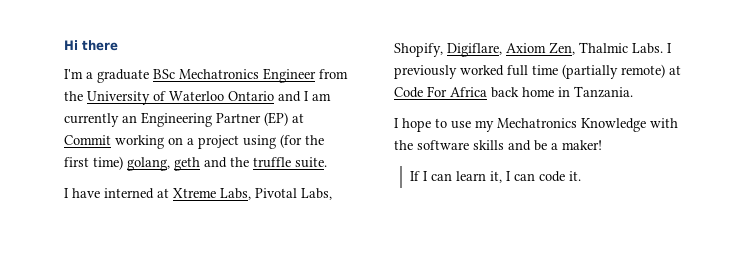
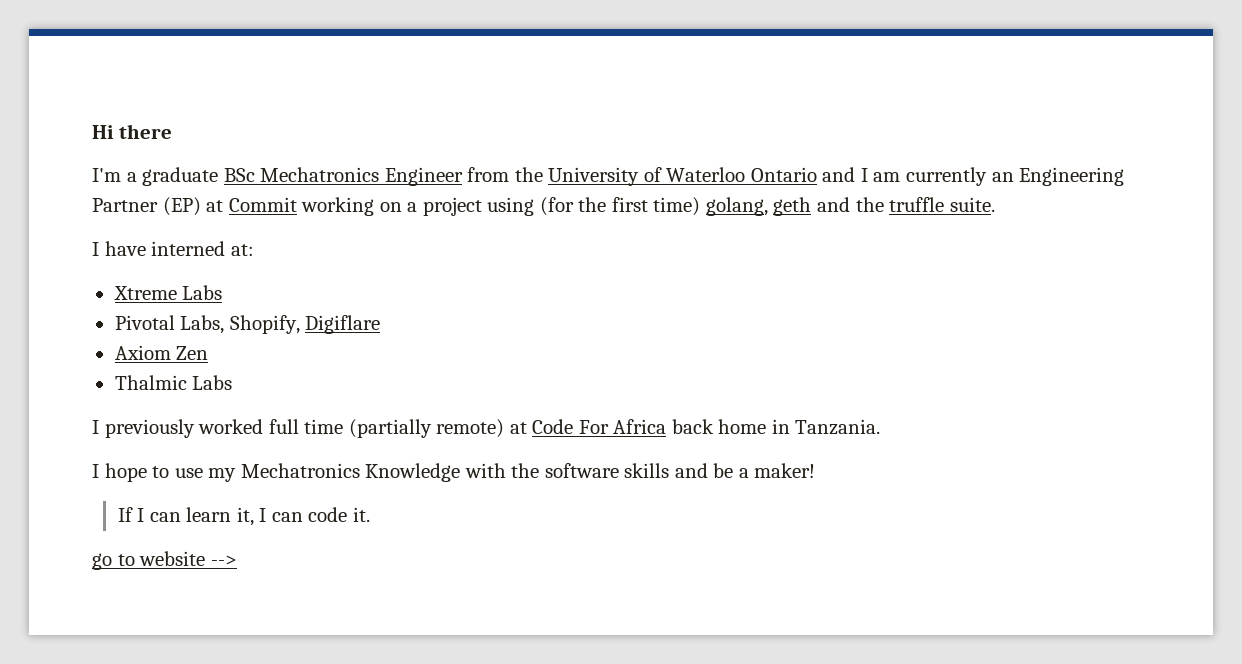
- I have interned at Xtreme Labs, Pivotal Labs, Shopify, Digiflare, Axiom Zen, Thalmic Labs. I previously worked full time (partially remote) at Code For Africa back home in Tanzania.
+ I have interned at:
+ Xtreme Labs
+ Pivotal Labs, Shopify, Digiflare
+ Axiom Zen
+ Thalmic Labs
+ I previously worked full time (partially remote) at Code For Africa back home in Tanzania.
+ go to website -->

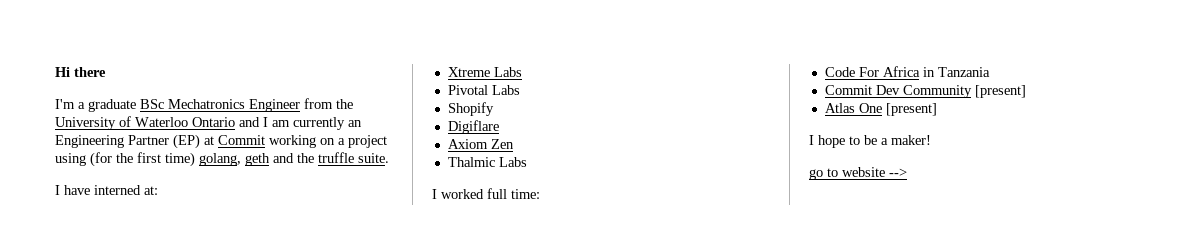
- Pivotal Labs, Shopify, Digiflare
+ Pivotal Labs
+ Shopify
+ Digiflare
- I previously worked full time (partially remote) at Code For Africa back home in Tanzania.
- I hope to use my Mechatronics Knowledge with the software skills and be a maker!
- If I can learn it, I can code it.
+ I worked full time:
+ Code For Africa in Tanzania
+ Commit Dev Community [present]
+ Atlas One [present]
+ I hope to be a maker!

